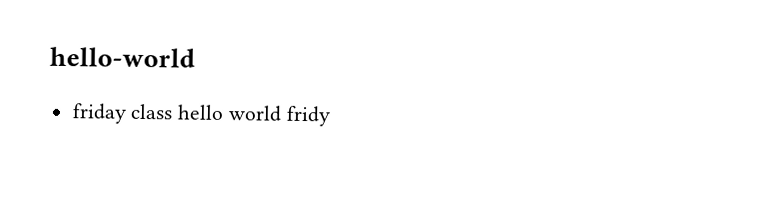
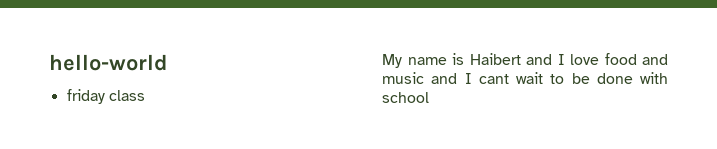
- friday class hello world fridy
+ friday class
+ My name is Haibert and I love food and music and I cant wait to be done with school

